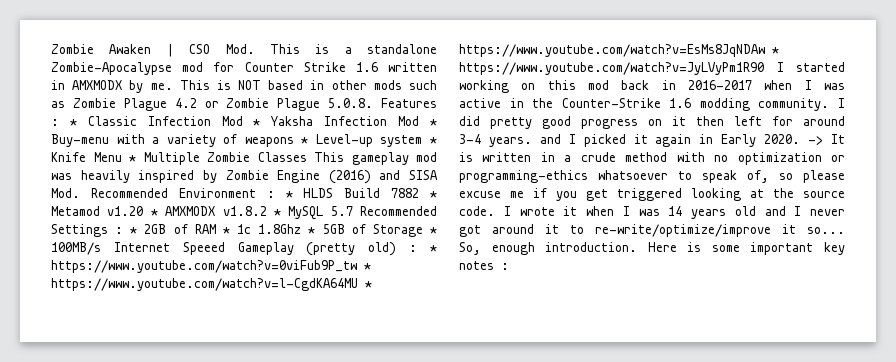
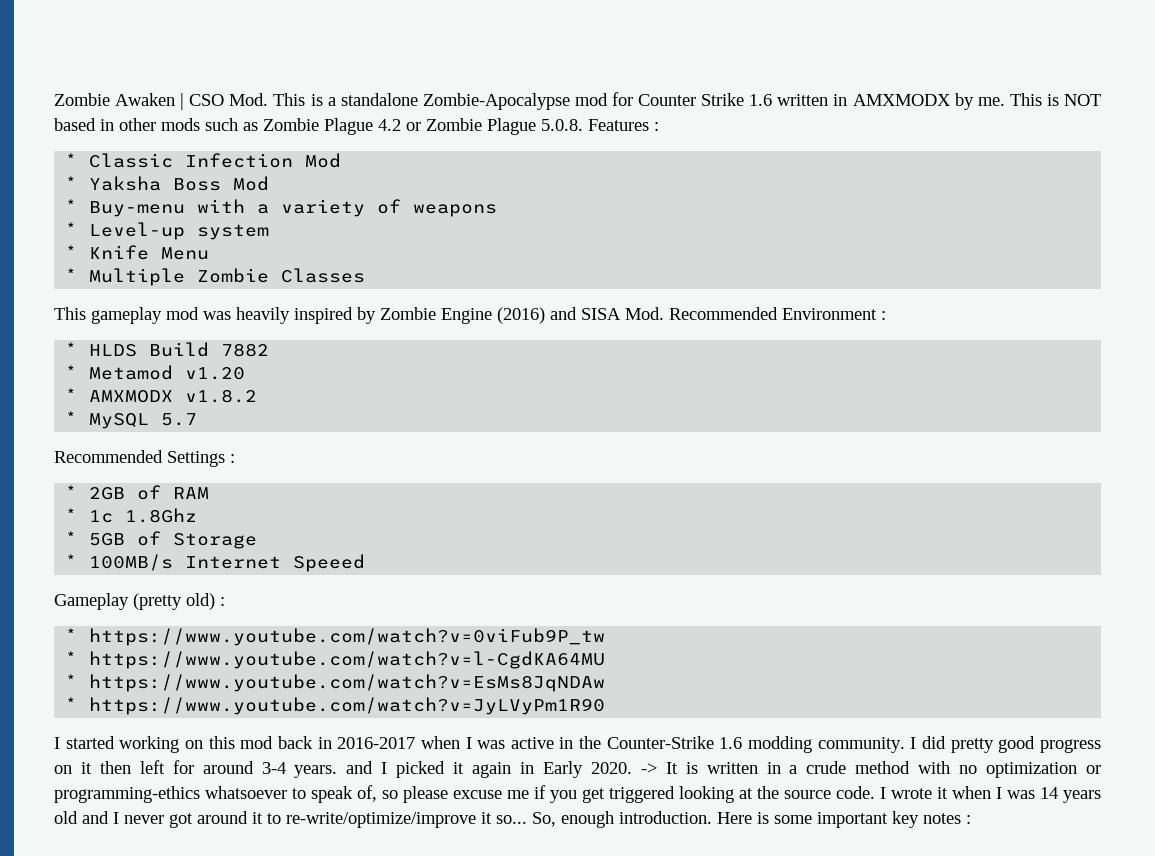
- This is NOT based in other mods such as Zombie Plague 4.2 or Zombie Plague 5.0.8. Features : * Classic Infection Mod * Yaksha Infection Mod * Buy-menu with a variety of weapons * Level-up system * Knife Menu * Multiple Zombie Classes This gameplay mod was heavily inspired by Zombie Engine (2016) and SISA Mod. Recommended Environment : * HLDS Build 7882 * Metamod v1.20 * AMXMODX v1.8.2 * MySQL 5.7 Recommended Settings : * 2GB of RAM * 1c 1.8Ghz * 5GB of Storage * 100MB/s Internet Speeed Gameplay (pretty old) : * https://www.youtube.com/watch?v=0viFub9P_tw * https://www.youtube.com/watch?v=l-CgdKA64MU * https://www.youtube.com/watch?v=EsMs8JqNDAw * https://www.youtube.com/watch?v=JyLVyPm1R90 I started working on this mod back in 2016-2017 when I was active in the Counter-Strike 1.6 modding community.
+ This is NOT based in other mods such as Zombie Plague 4.2 or Zombie Plague 5.0.8. Features :
+ * Classic Infection Mod
+ * Yaksha Boss Mod
+ * Buy-menu with a variety of weapons
+ * Level-up system
+ * Knife Menu
+ * Multiple Zombie Classes
+ This gameplay mod was heavily inspired by Zombie Engine (2016) and SISA Mod. Recommended Environment :
+ * HLDS Build 7882
+ * Metamod v1.20
+ * AMXMODX v1.8.2
+ * MySQL 5.7
+ Recommended Settings :
+ * 2GB of RAM
+ * 1c 1.8Ghz
+ * 5GB of Storage
+ * 100MB/s Internet Speeed
+ Gameplay (pretty old) :
+ * https://www.youtube.com/watch?v=0viFub9P_tw
+ * https://www.youtube.com/watch?v=l-CgdKA64MU
+ * https://www.youtube.com/watch?v=EsMs8JqNDAw
+ * https://www.youtube.com/watch?v=JyLVyPm1R90
+ I started working on this mod back in 2016-2017 when I was active in the Counter-Strike 1.6 modding community.

